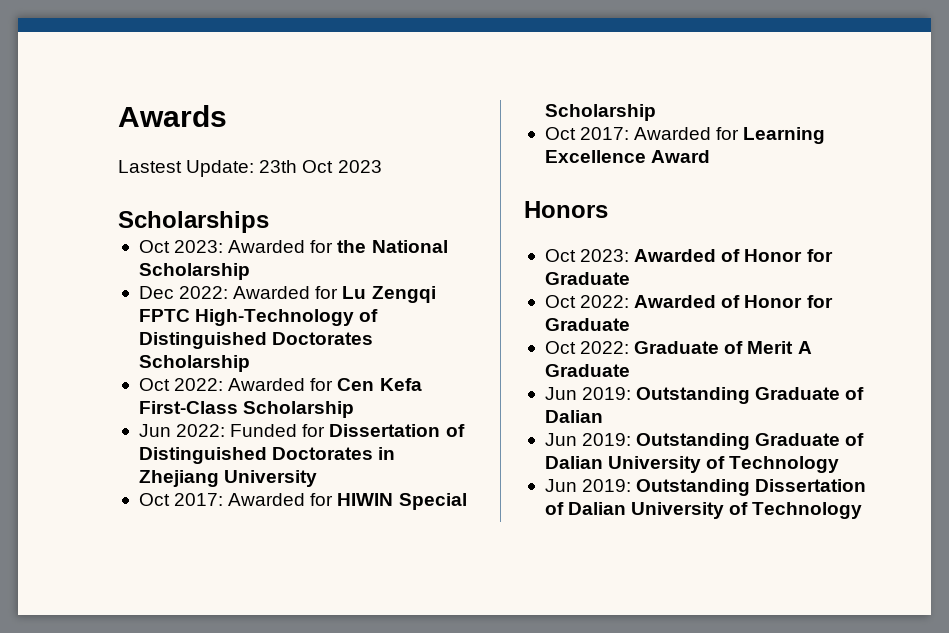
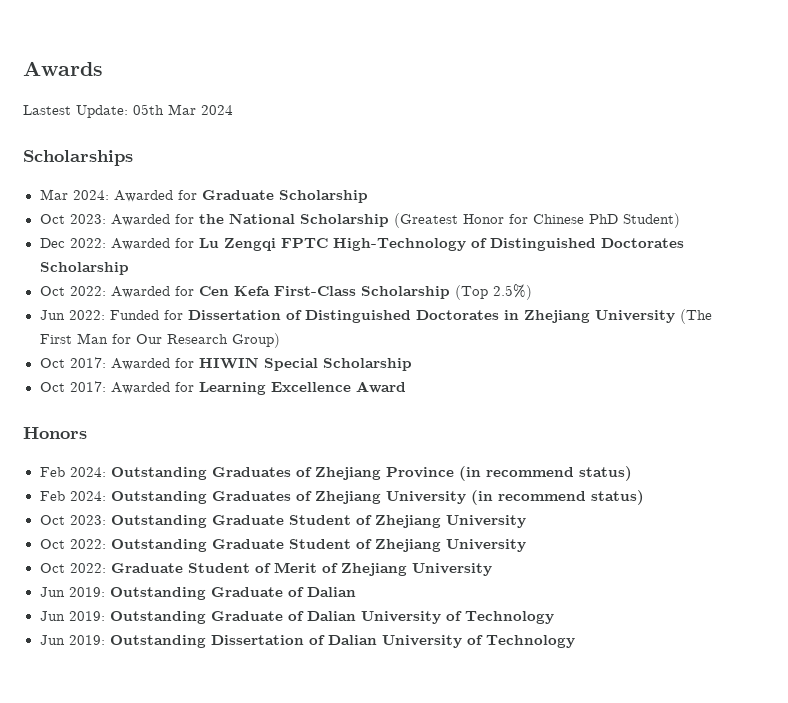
- Lastest Update: 23th Oct 2023
+ Lastest Update: 05th Mar 2024
  Scholarships
+ Mar 2024: Awarded for Graduate Scholarship
- Oct 2023: Awarded for the National Scholarship
+ Oct 2023: Awarded for the National Scholarship (Greatest Honor for Chinese PhD Student)
- Oct 2022: Awarded for Cen Kefa First-Class Scholarship
+ Oct 2022: Awarded for Cen Kefa First-Class Scholarship (Top 2.5%)
- Jun 2022: Funded for Dissertation of Distinguished Doctorates in Zhejiang University
+ Jun 2022: Funded for Dissertation of Distinguished Doctorates in Zhejiang University (The First Man for Our Research Group)
- Oct 2023: Awarded of Honor for Graduate
- Oct 2022: Awarded of Honor for Graduate
+ Feb 2024: Outstanding Graduates of Zhejiang Province (in recommend status)
+ Feb 2024: Outstanding Graduates of Zhejiang University (in recommend status)
+ Oct 2023: Outstanding Graduate Student of Zhejiang University
+ Oct 2022: Outstanding Graduate Student of Zhejiang University
- Oct 2022: Graduate of Merit A Graduate
+ Oct 2022: Graduate Student of Merit of Zhejiang University

